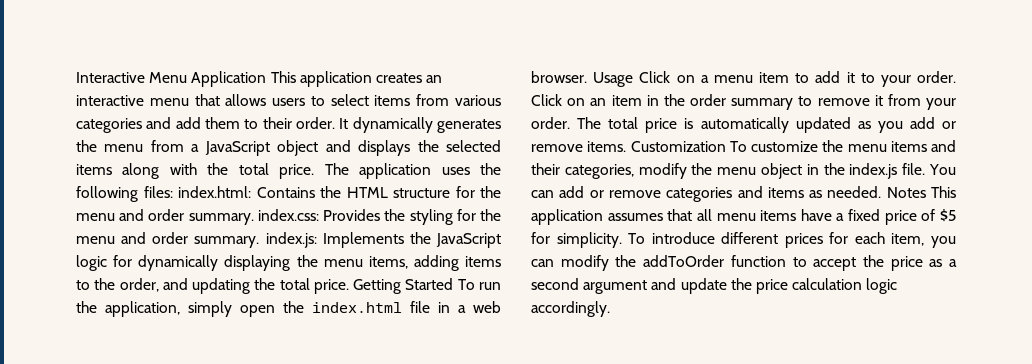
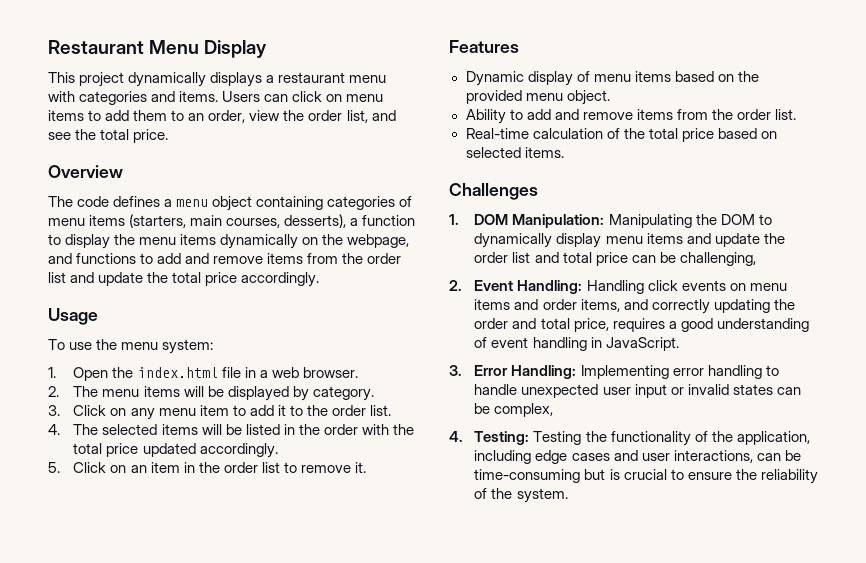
- Interactive Menu Application This application creates an interactive menu that allows users to select items from various categories and add them to their order. It dynamically generates the menu from a JavaScript object and displays the selected items along with the total price. The application uses the following files: index.html: Contains the HTML structure for the menu and order summary. index.css: Provides the styling for the menu and order summary. index.js: Implements the JavaScript logic for dynamically displaying the menu items, adding items to the order, and updating the total price. Getting Started To run the application, simply open the index.html file in a web browser. Usage Click on a menu item to add it to your order. Click on an item in the order summary to remove it from your order. The total price is automatically updated as you add or remove items. Customization To customize the menu items and their categories, modify the menu object in the index.js file. You can add or remove categories and items as needed. Notes This application assumes that all menu items have a fixed price of $5 for simplicity. To introduce different prices for each item, you can modify the addToOrder function to accept the price as a second argument and update the price calculation logic accordingly.
+ Restaurant Menu Display
+ This project dynamically displays a restaurant menu with categories and items. Users can click on menu items to add them to an order, view the order list, and see the total price.
+ Overview
+ The code defines a menu object containing categories of menu items (starters, main courses, desserts), a function to display the menu items dynamically on the webpage, and functions to add and remove items from the order list and update the total price accordingly.
+ Usage
+ To use the menu system:
+ 1. Open the index.html file in a web browser.
+ 2. The menu items will be displayed by category.
+ 3. Click on any menu item to add it to the order list.
+ 4. The selected items will be listed in the order with the total price updated accordingly.
+ 5. Click on an item in the order list to remove it.
+ Features
+ Dynamic display of menu items based on the provided menu object.
+ Ability to add and remove items from the order list.
+ Real-time calculation of the total price based on selected items.
+ Challenges
+ 1. DOM Manipulation: Manipulating the DOM to dynamically display menu items and update the order list and total price can be challenging,
+ 2. Event Handling: Handling click events on menu items and order items, and correctly updating the order and total price, requires a good understanding of event handling in JavaScript.
+ 3. Error Handling: Implementing error handling to handle unexpected user input or invalid states can be complex,
+ 4. Testing: Testing the functionality of the application, including edge cases and user interactions, can be time-consuming but is crucial to ensure the reliability of the system.

